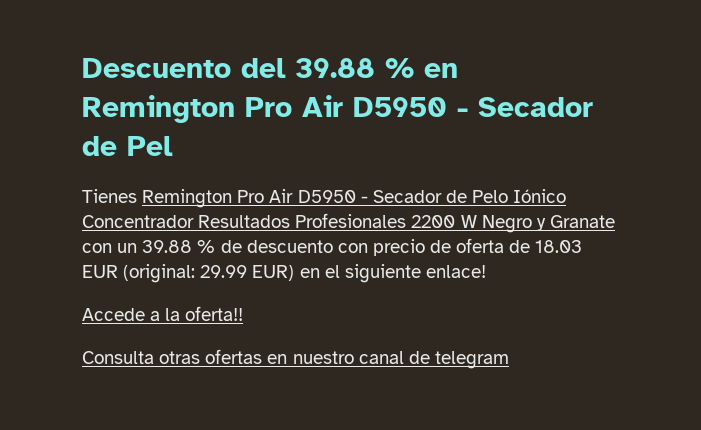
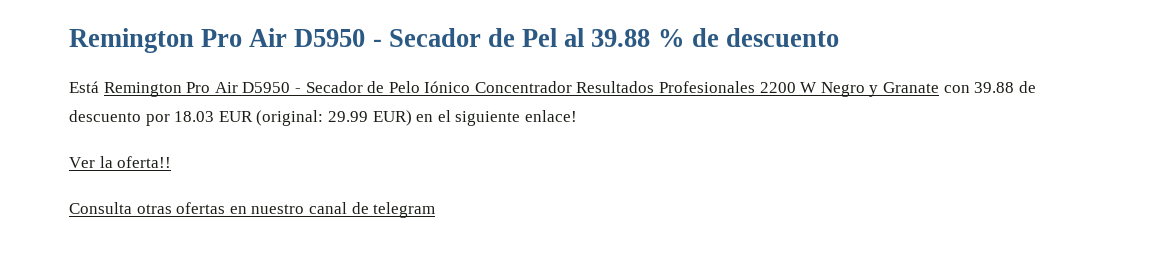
- Descuento del 39.88 % en Remington Pro Air D5950 - Secador de Pel
- Tienes Remington Pro Air D5950 - Secador de Pelo Iónico Concentrador Resultados Profesionales 2200 W Negro y Granate con un 39.88 % de descuento con precio de oferta de 18.03 EUR (original: 29.99 EUR) en el siguiente enlace!
+ Remington Pro Air D5950 - Secador de Pel al 39.88 % de descuento
+ Está Remington Pro Air D5950 - Secador de Pelo Iónico Concentrador Resultados Profesionales 2200 W Negro y Granate con 39.88 de descuento por 18.03 EUR (original: 29.99 EUR) en el siguiente enlace!
- Accede a la oferta!!
+ Ver la oferta!!

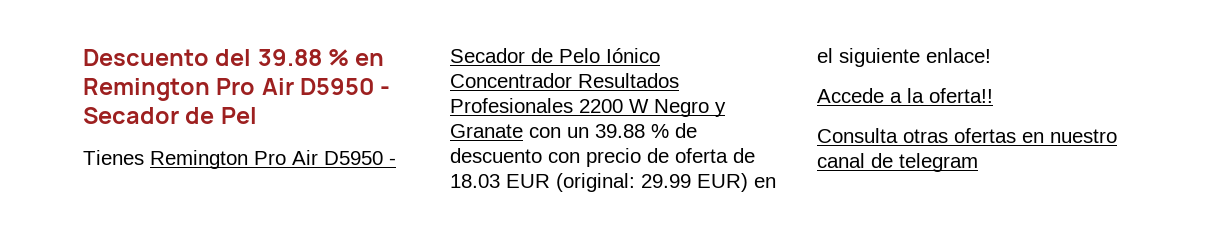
- Remington Pro Air D5950 - Secador de Pel al 39.88 % de descuento
- Está Remington Pro Air D5950 - Secador de Pelo Iónico Concentrador Resultados Profesionales 2200 W Negro y Granate con 39.88 de descuento por 18.03 EUR (original: 29.99 EUR) en el siguiente enlace!
+ Descuento del 39.88 % en Remington Pro Air D5950 - Secador de Pel
+ Tienes Remington Pro Air D5950 - Secador de Pelo Iónico Concentrador Resultados Profesionales 2200 W Negro y Granate con un 39.88 % de descuento con precio de oferta de 18.03 EUR (original: 29.99 EUR) en el siguiente enlace!
- Ver la oferta!!
+ Accede a la oferta!!

